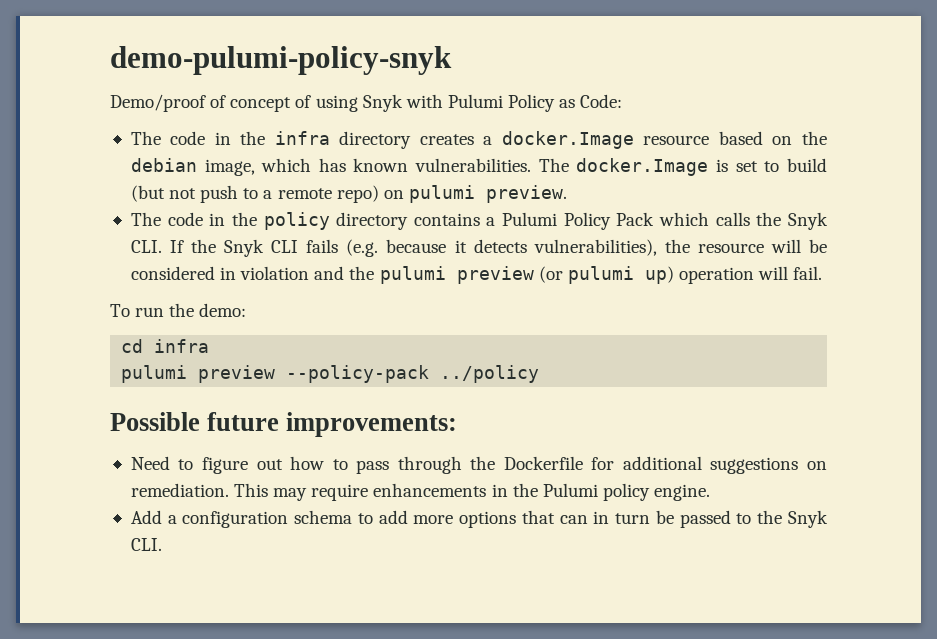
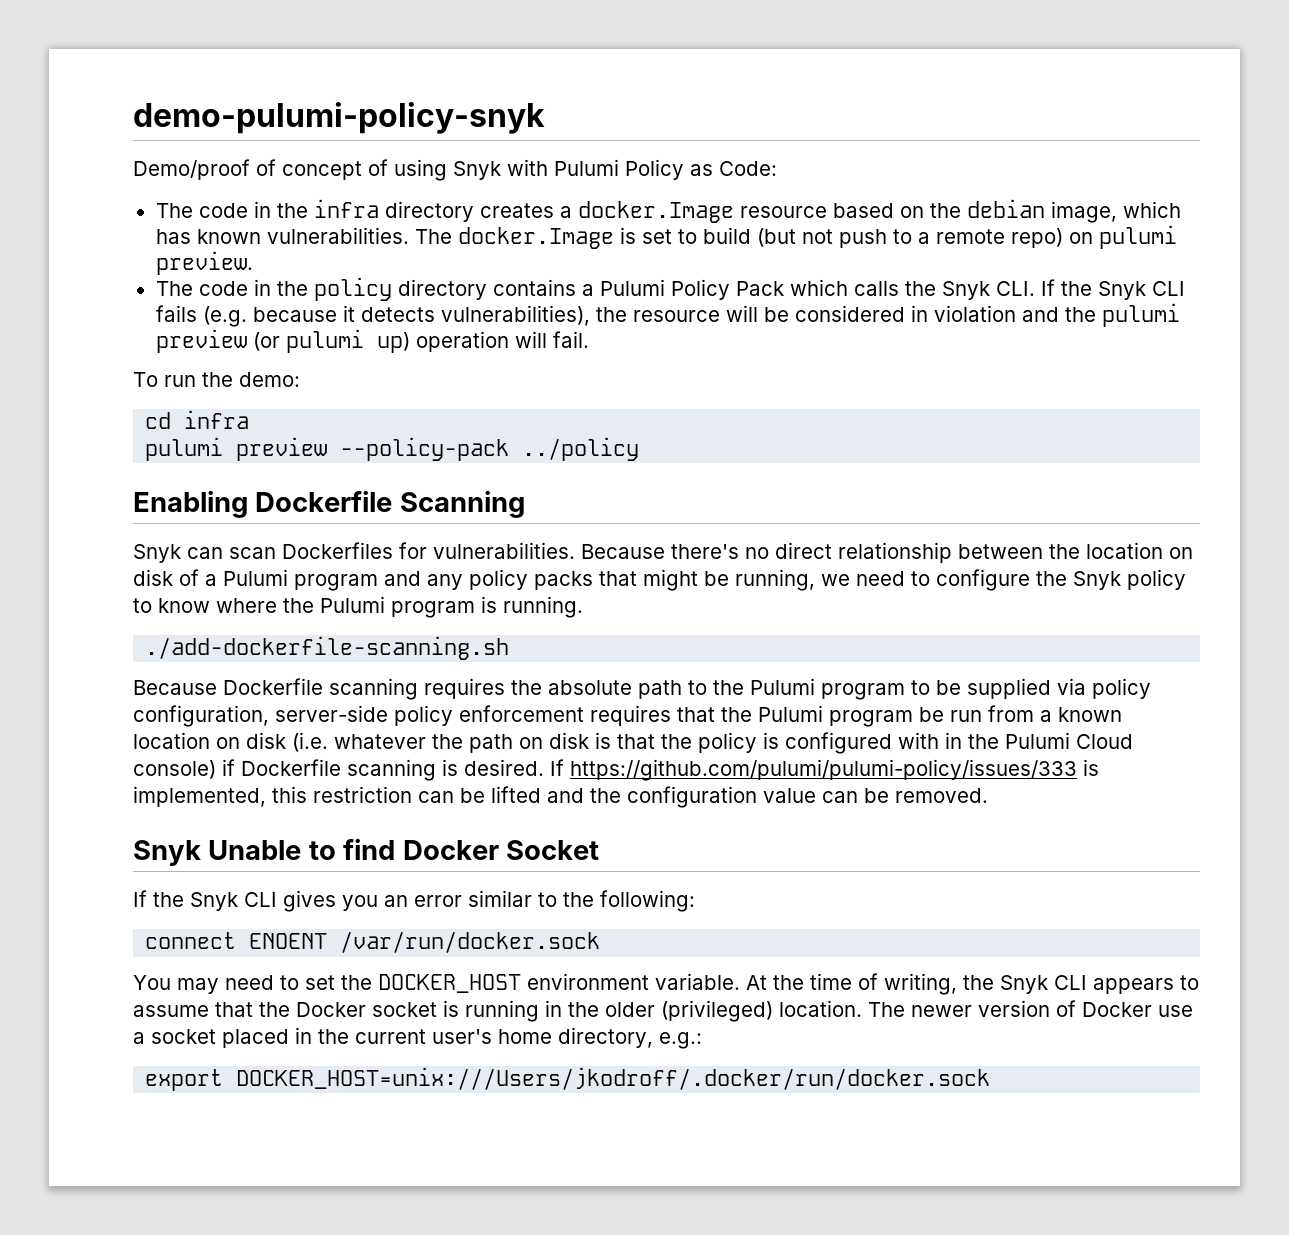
- Possible future improvements:
- Need to figure out how to pass through the Dockerfile for additional suggestions on remediation. This may require enhancements in the Pulumi policy engine.
- Add a configuration schema to add more options that can in turn be passed to the Snyk CLI.
+ Enabling Dockerfile Scanning
+ Snyk can scan Dockerfiles for vulnerabilities. Because there's no direct relationship between the location on disk of a Pulumi program and any policy packs that might be running, we need to configure the Snyk policy to know where the Pulumi program is running.
+ ./add-dockerfile-scanning.sh
+ Because Dockerfile scanning requires the absolute path to the Pulumi program to be supplied via policy configuration, server-side policy enforcement requires that the Pulumi program be run from a known location on disk (i.e. whatever the path on disk is that the policy is configured with in the Pulumi Cloud console) if Dockerfile scanning is desired. If https://github.com/pulumi/pulumi-policy/issues/333 is implemented, this restriction can be lifted and the configuration value can be removed.
+ Snyk Unable to find Docker Socket
+ If the Snyk CLI gives you an error similar to the following:
+ connect ENOENT /var/run/docker.sock
+ You may need to set the DOCKER_HOST environment variable. At the time of writing, the Snyk CLI appears to assume that the Docker socket is running in the older (privileged) location. The newer version of Docker use a socket placed in the current user's home directory, e.g.:
+ export DOCKER_HOST=unix:///Users/jkodroff/.docker/run/docker.sock

